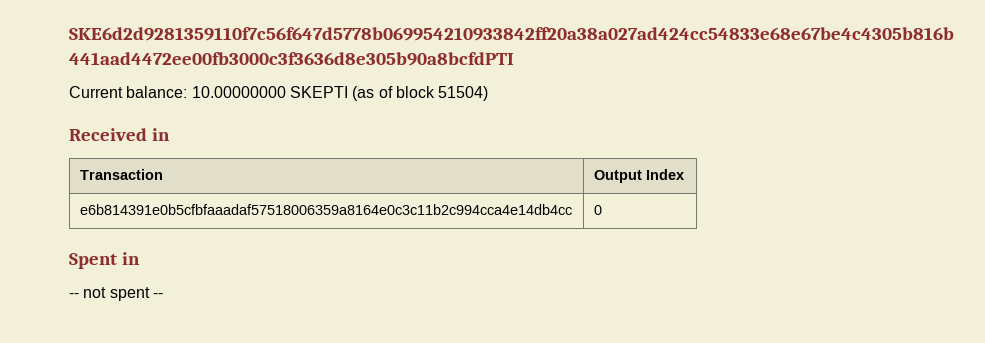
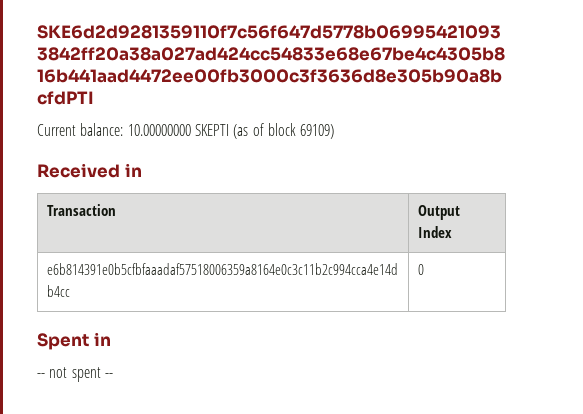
- Current balance: 10.00000000 SKEPTI (as of block 51504)
+ Current balance: 10.00000000 SKEPTI (as of block 69109)

